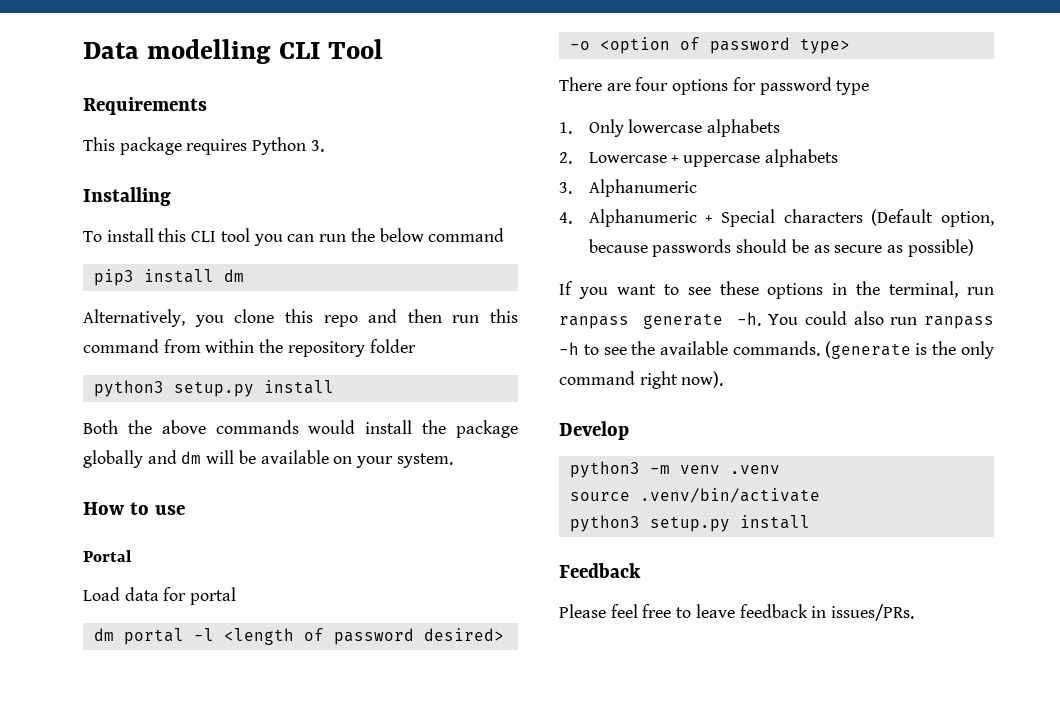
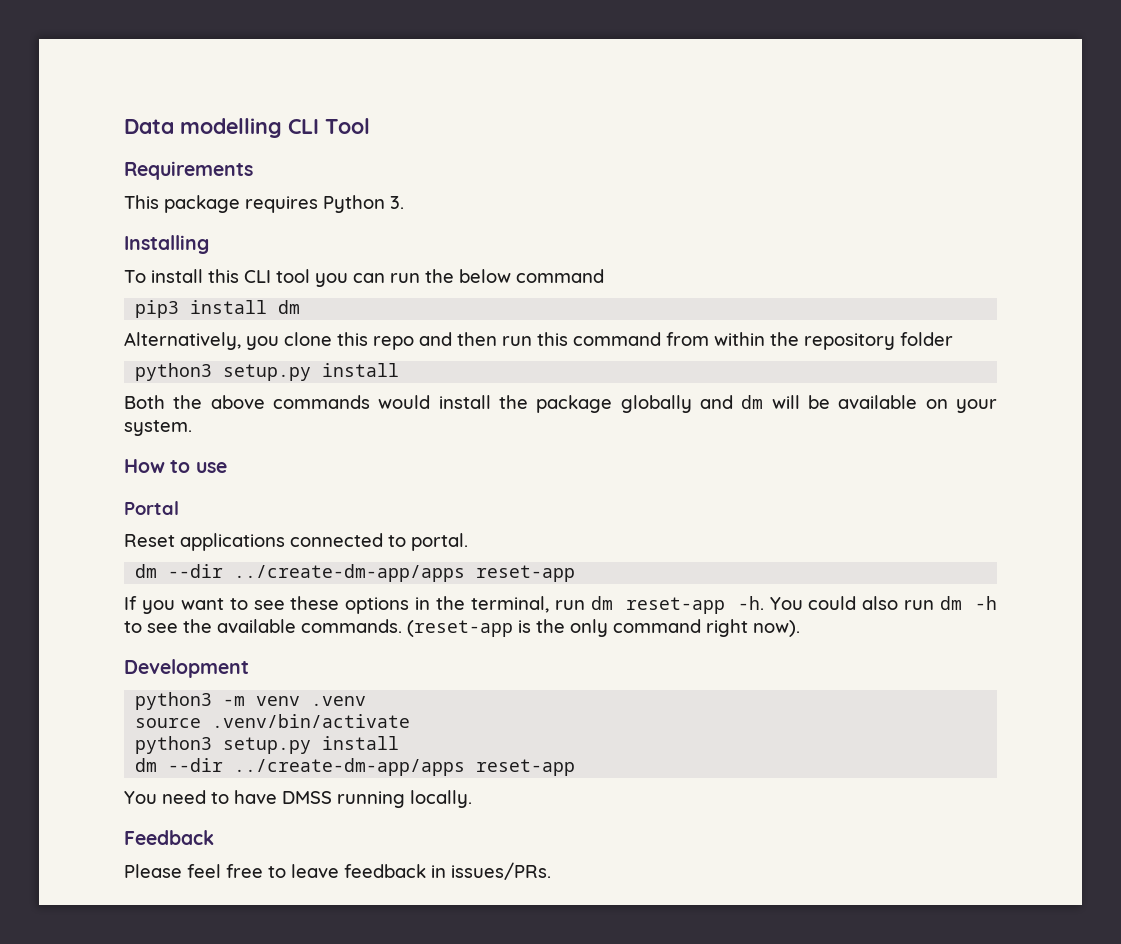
- Load data for portal
- dm portal -l <length of password desired> -o <option of password type>
- There are four options for password type
- 1. Only lowercase alphabets
- 2. Lowercase + uppercase alphabets
- 3. Alphanumeric
- 4. Alphanumeric + Special characters (Default option, because passwords should be as secure as possible)
+ Reset applications connected to portal.
+ dm --dir ../create-dm-app/apps reset-app
- If you want to see these options in the terminal, run ranpass generate -h.
+ If you want to see these options in the terminal, run dm reset-app -h.
- You could also run ranpass -h to see the available commands.
+ You could also run dm -h to see the available commands.
- (generate is the only command right now).
+ (reset-app is the only command right now).
- Develop
+ Development
  source .venv/bin/activate
  python3 setup.py install
+ dm --dir ../create-dm-app/apps reset-app
+ You need to have DMSS running locally.

